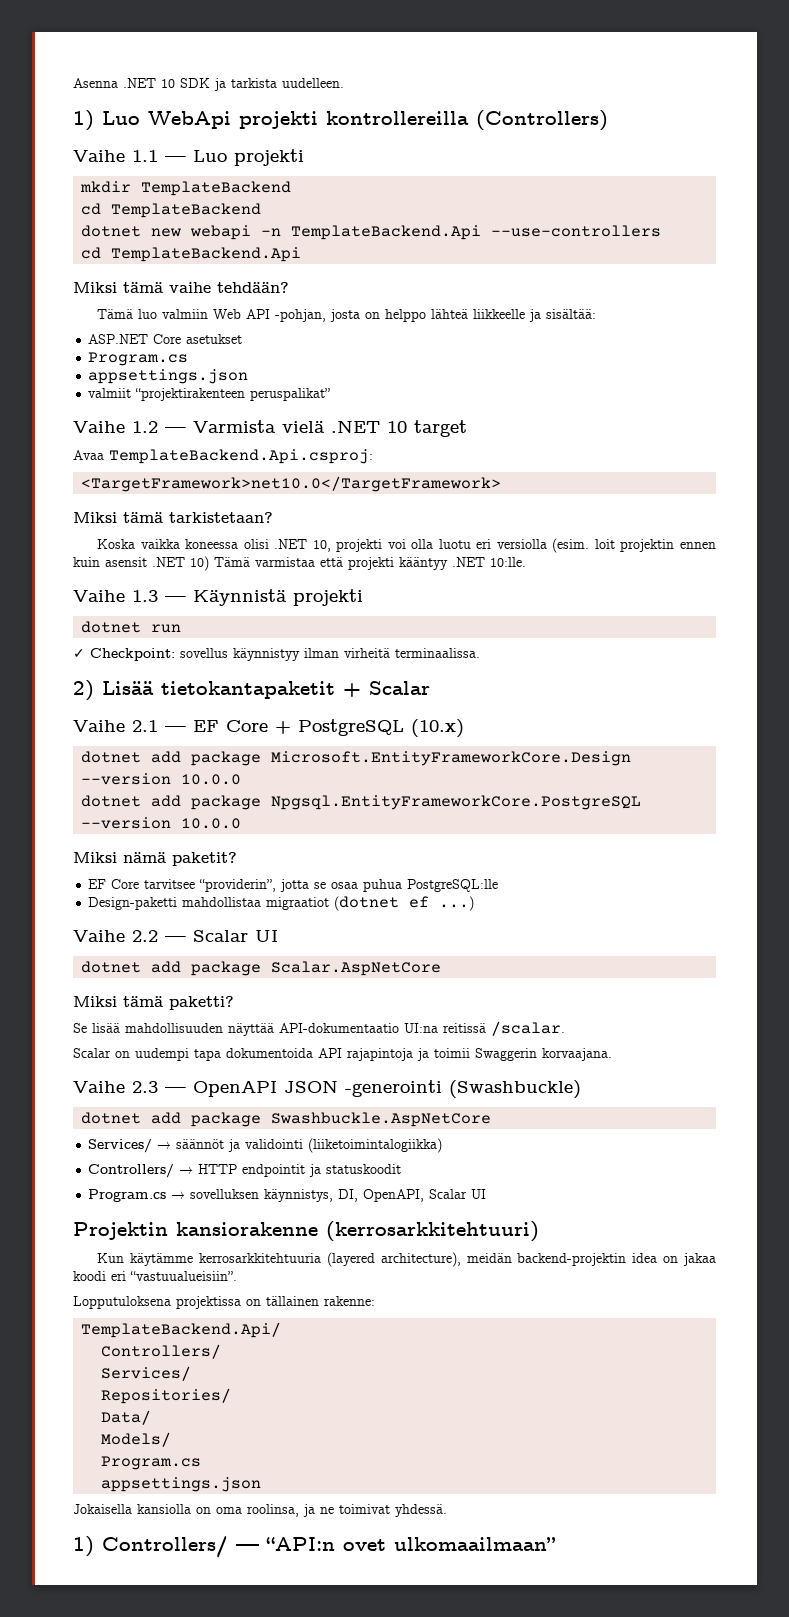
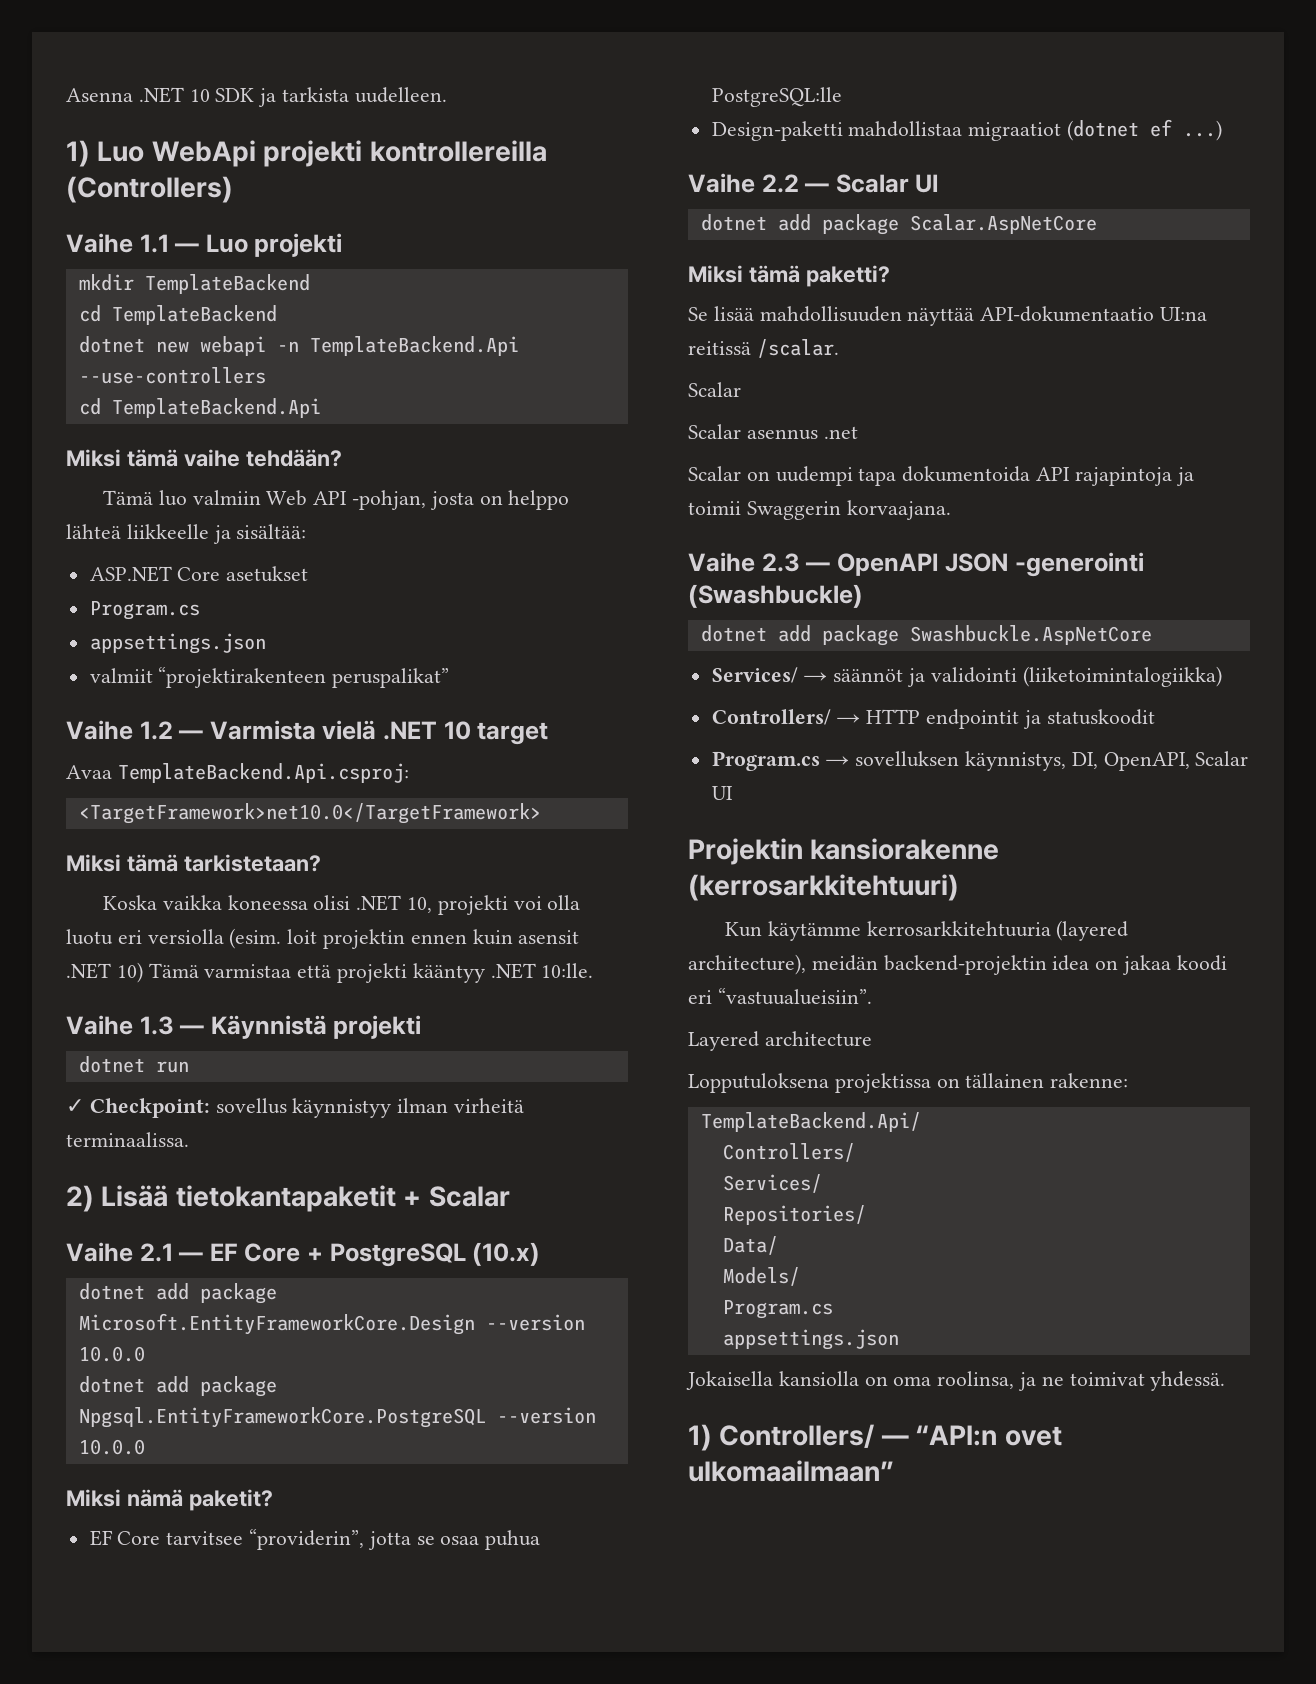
  Se lisää mahdollisuuden näyttää API-dokumentaatio UI:na reitissä /scalar.
+ Scalar
+ Scalar asennus .net
+ Layered architecture

